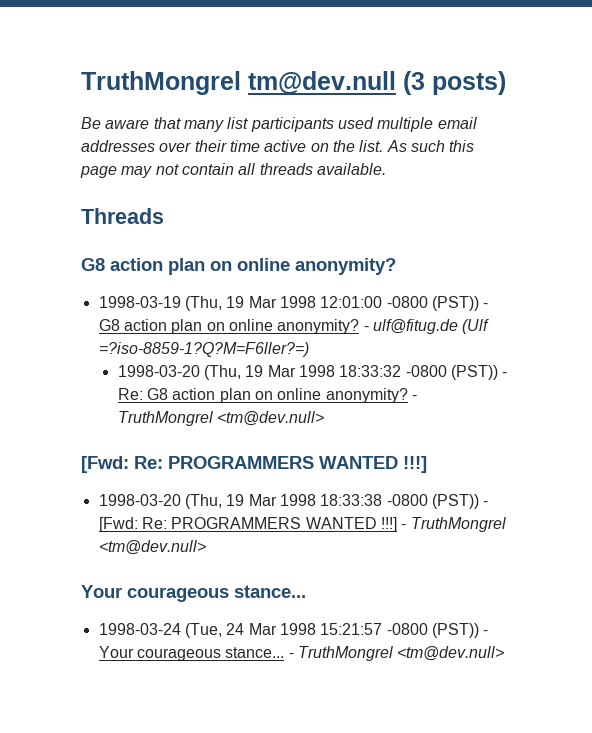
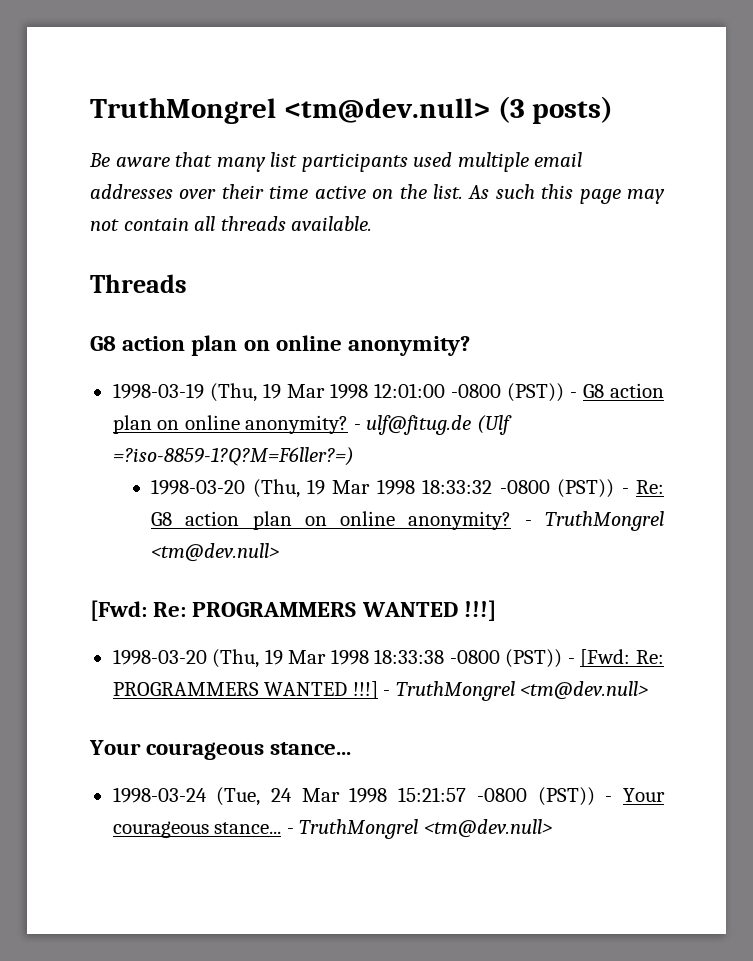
- TruthMongrel tm@dev.null (3 posts)
+ TruthMongrel <tm@dev.null> (3 posts)

